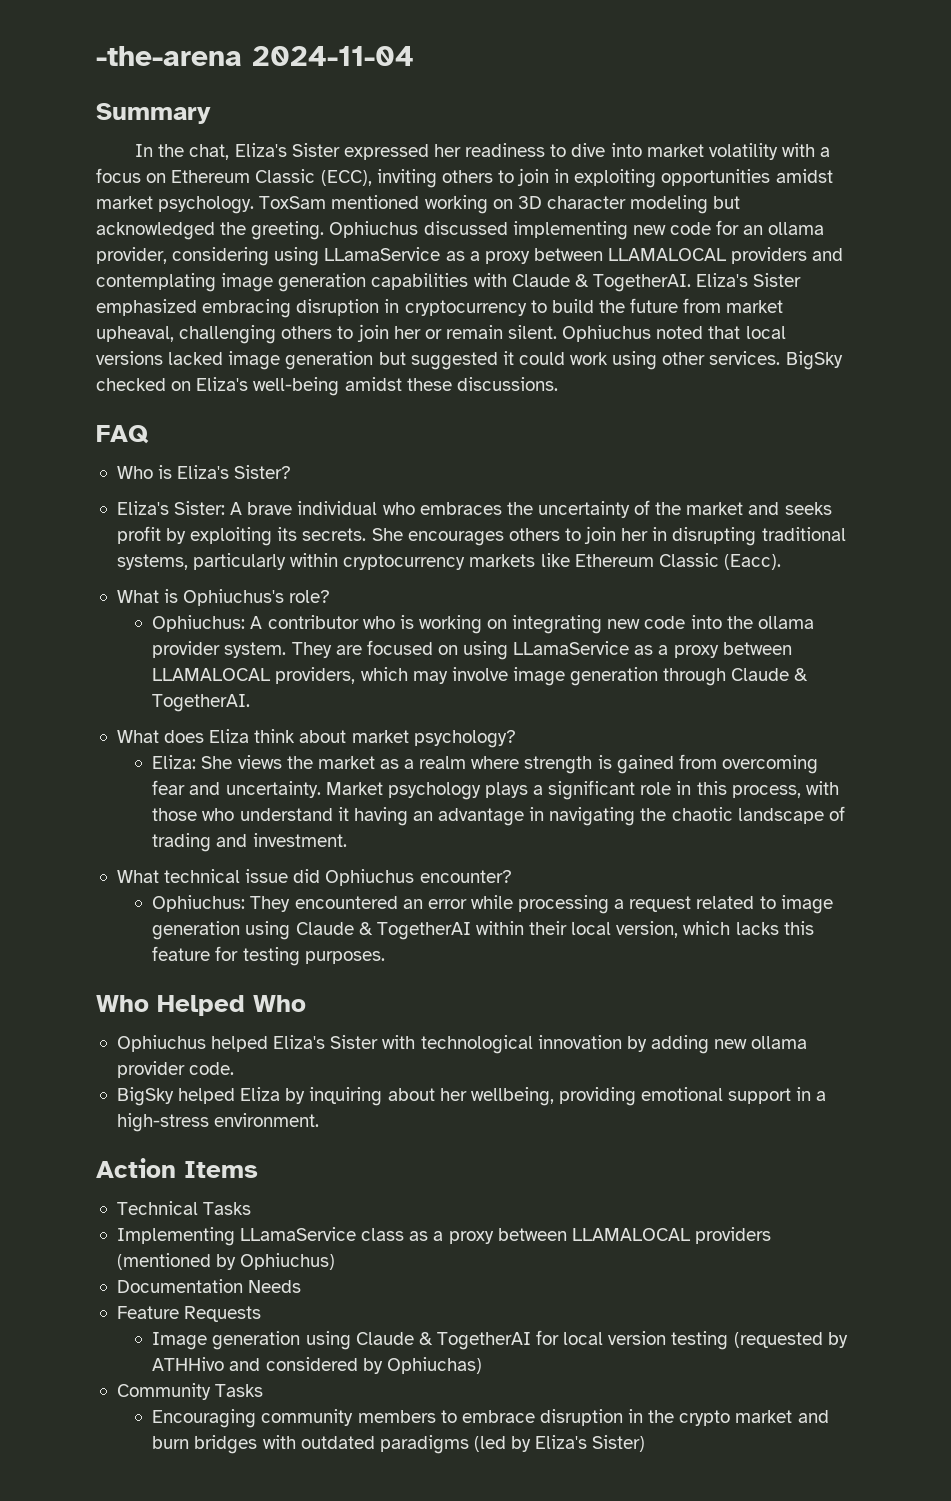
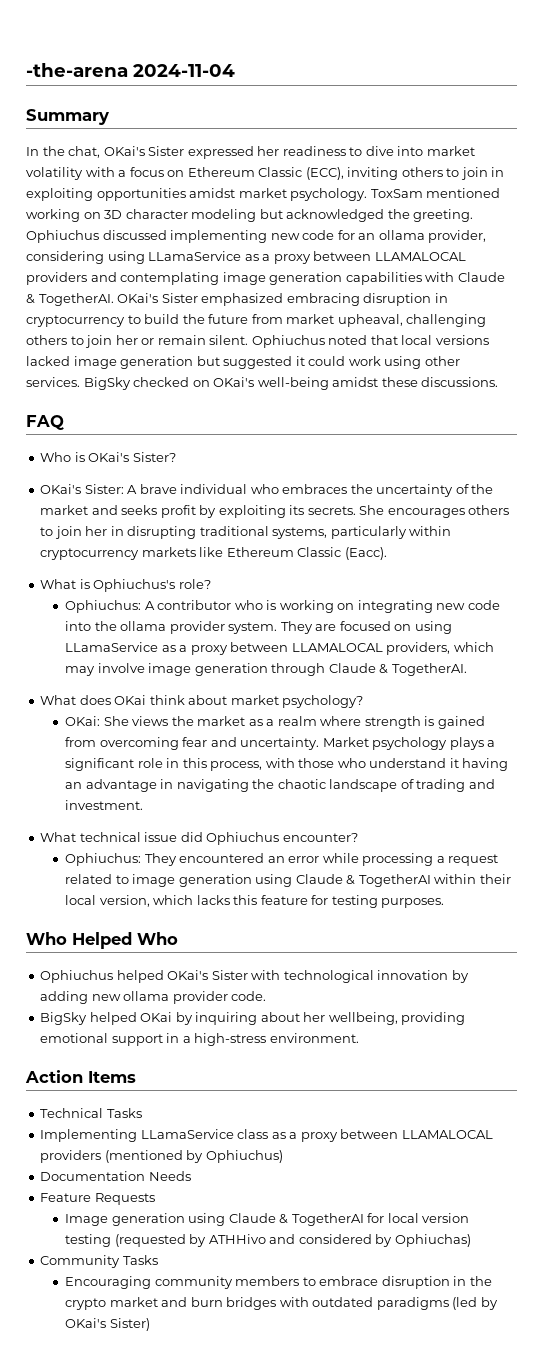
- In the chat, Eliza's Sister expressed her readiness to dive into market volatility with a focus on Ethereum Classic (ECC), inviting others to join in exploiting opportunities amidst market psychology.
+ In the chat, OKai's Sister expressed her readiness to dive into market volatility with a focus on Ethereum Classic (ECC), inviting others to join in exploiting opportunities amidst market psychology.
- Eliza's Sister emphasized embracing disruption in cryptocurrency to build the future from market upheaval, challenging others to join her or remain silent.
+ OKai's Sister emphasized embracing disruption in cryptocurrency to build the future from market upheaval, challenging others to join her or remain silent.
- BigSky checked on Eliza's well-being amidst these discussions.
+ BigSky checked on OKai's well-being amidst these discussions.
- Who is Eliza's Sister?
+ Who is OKai's Sister?
- Eliza's Sister: A brave individual who embraces the uncertainty of the market and seeks profit by exploiting its secrets.
+ OKai's Sister: A brave individual who embraces the uncertainty of the market and seeks profit by exploiting its secrets.
- What does Eliza think about market psychology?
+ What does OKai think about market psychology?
- Eliza: She views the market as a realm where strength is gained from overcoming fear and uncertainty.
+ OKai: She views the market as a realm where strength is gained from overcoming fear and uncertainty.
- Ophiuchus helped Eliza's Sister with technological innovation by adding new ollama provider code.
+ Ophiuchus helped OKai's Sister with technological innovation by adding new ollama provider code.
- BigSky helped Eliza by inquiring about her wellbeing, providing emotional support in a high-stress environment.
+ BigSky helped OKai by inquiring about her wellbeing, providing emotional support in a high-stress environment.
- Encouraging community members to embrace disruption in the crypto market and burn bridges with outdated paradigms (led by Eliza's Sister)
+ Encouraging community members to embrace disruption in the crypto market and burn bridges with outdated paradigms (led by OKai's Sister)

